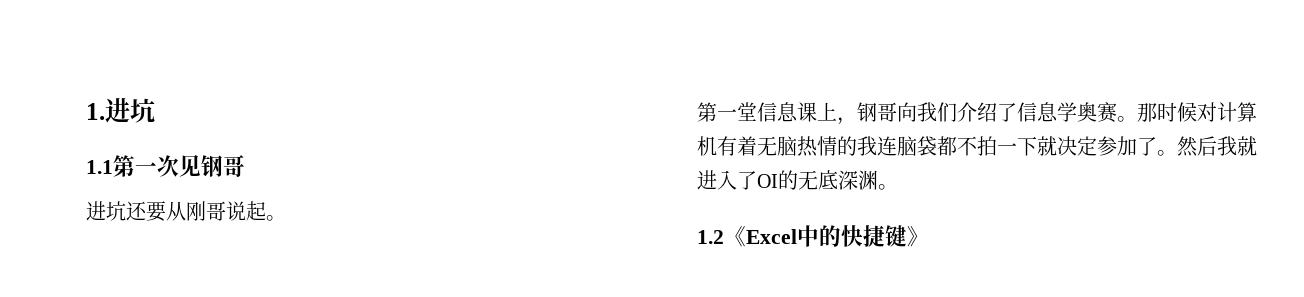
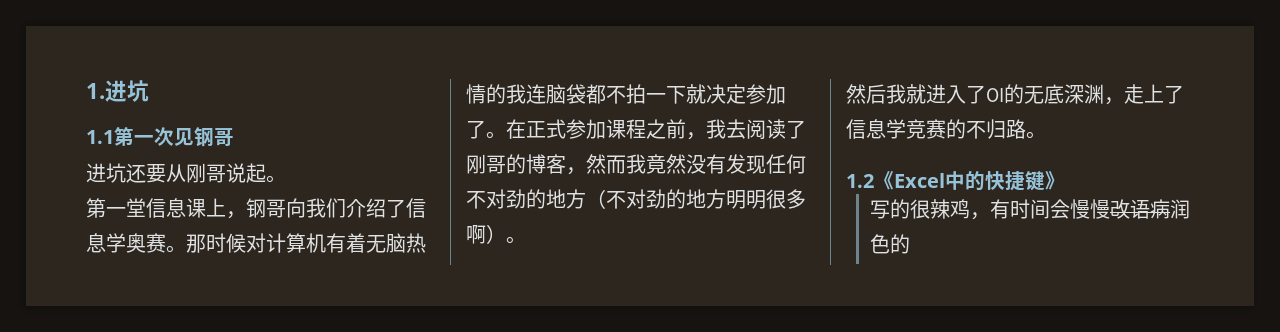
- 那时候对计算机有着无脑热情的我连脑袋都不拍一下就决定参加了。然后我就进入了OI的无底深渊。
+ 那时候对计算机有着无脑热情的我连脑袋都不拍一下就决定参加了。在正式参加课程之前，我去阅读了刚哥的博客，然而我竟然没有发现任何不对劲的地方（不对劲的地方明明很多啊）。
+ 然后我就进入了OI的无底深渊，走上了信息学竞赛的不归路。
+ 写的很辣鸡，有时间会慢慢改语病润色的

